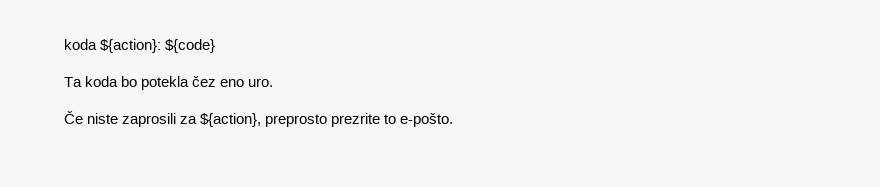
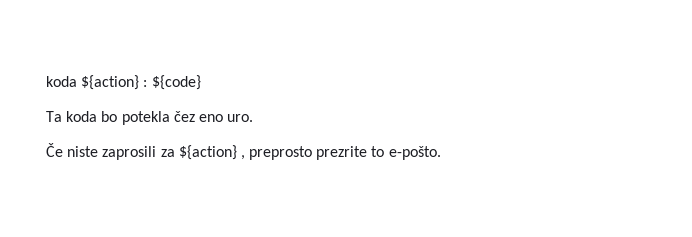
- koda ${action}: ${code}
+ koda ${action} : ${code}
- Če niste zaprosili za ${action}, preprosto prezrite to e-pošto.
+ Če niste zaprosili za ${action} , preprosto prezrite to e-pošto.

